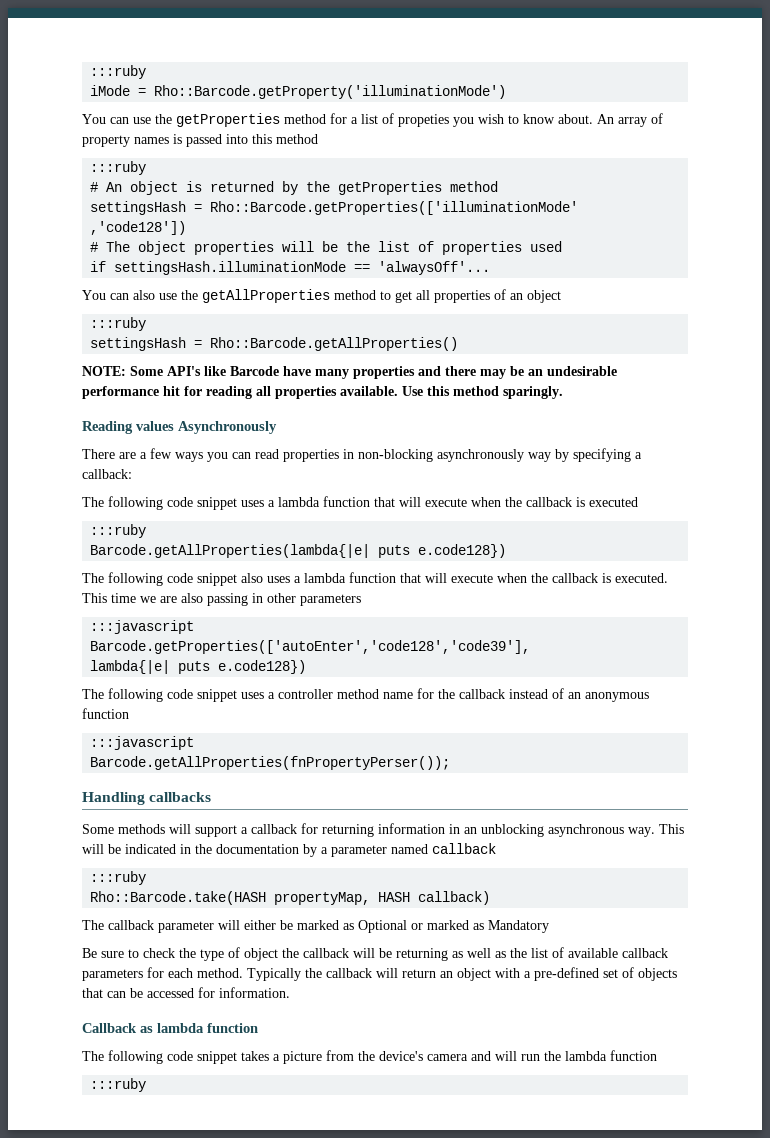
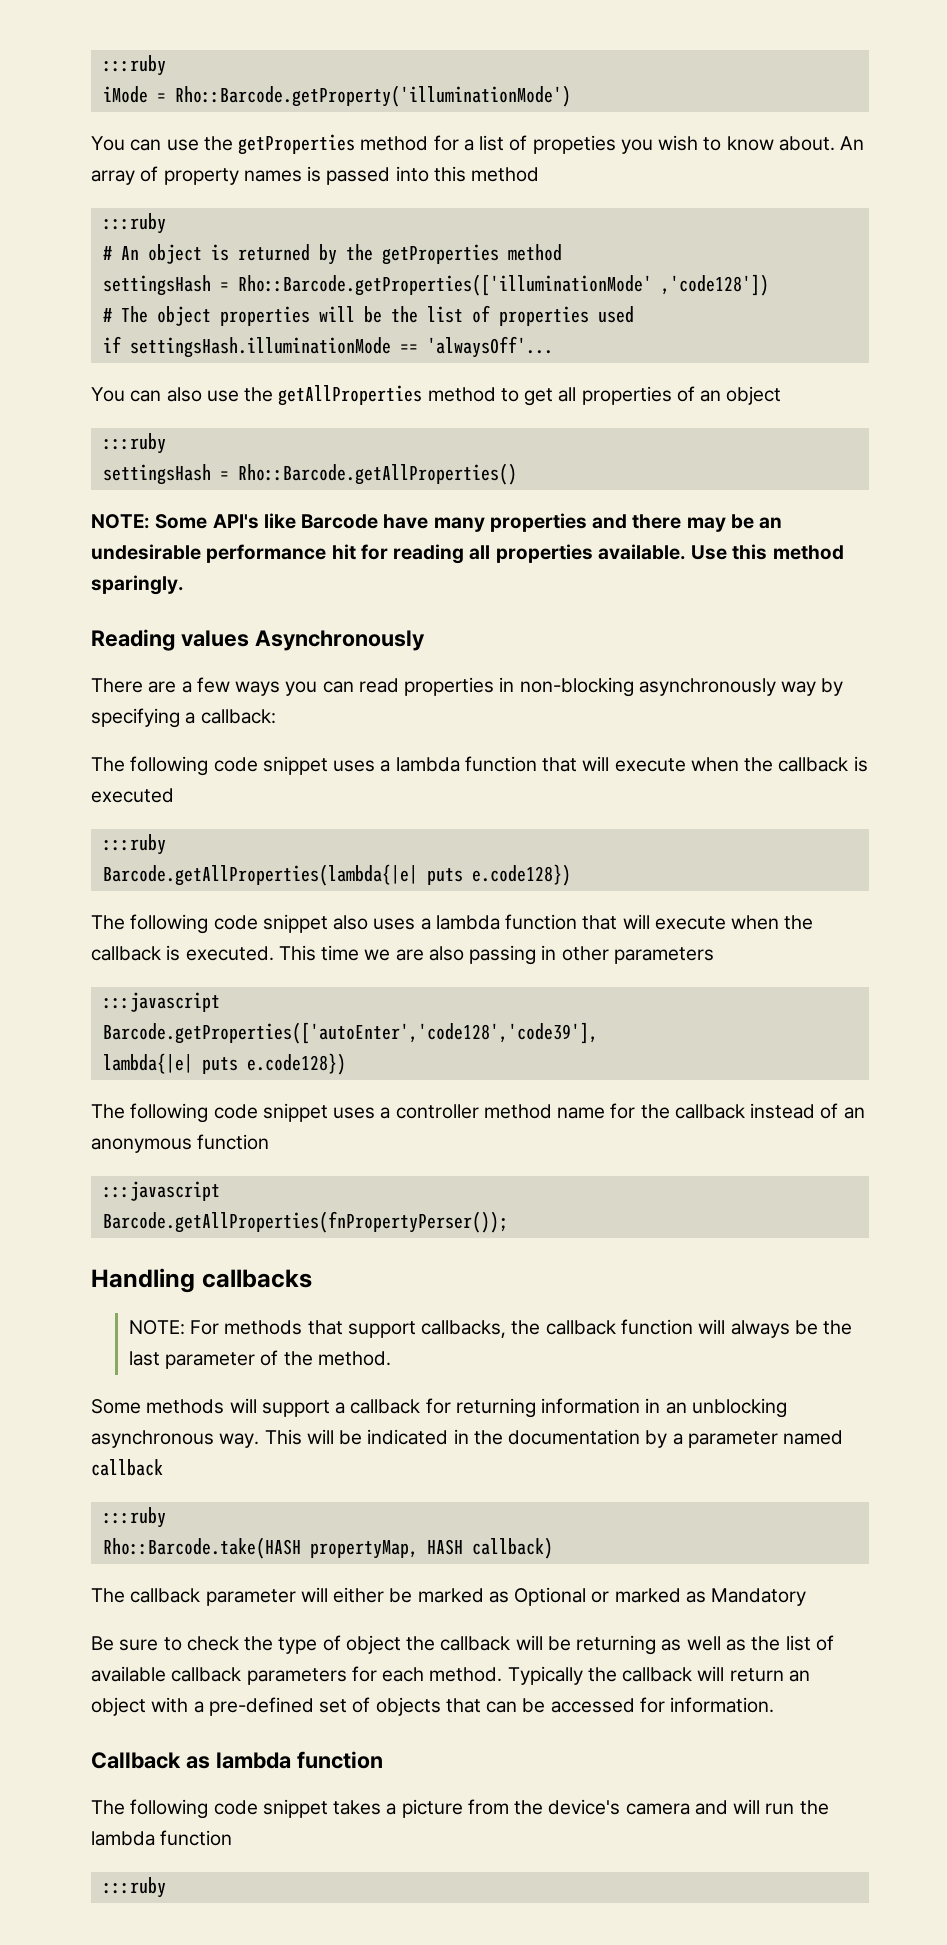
+ NOTE: For methods that support callbacks, the callback function will always be the last parameter of the method.

